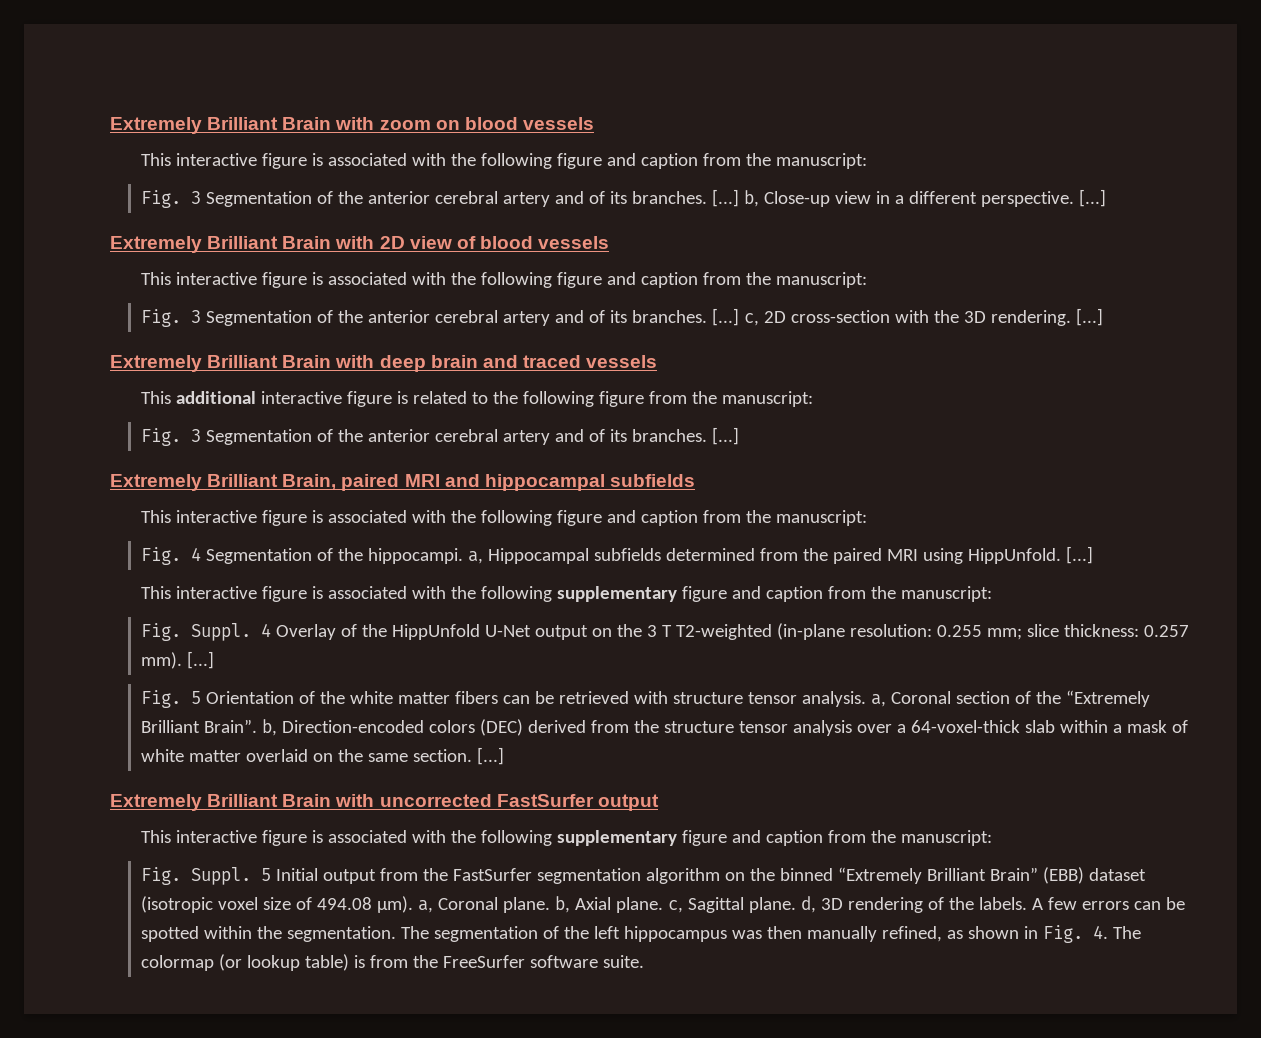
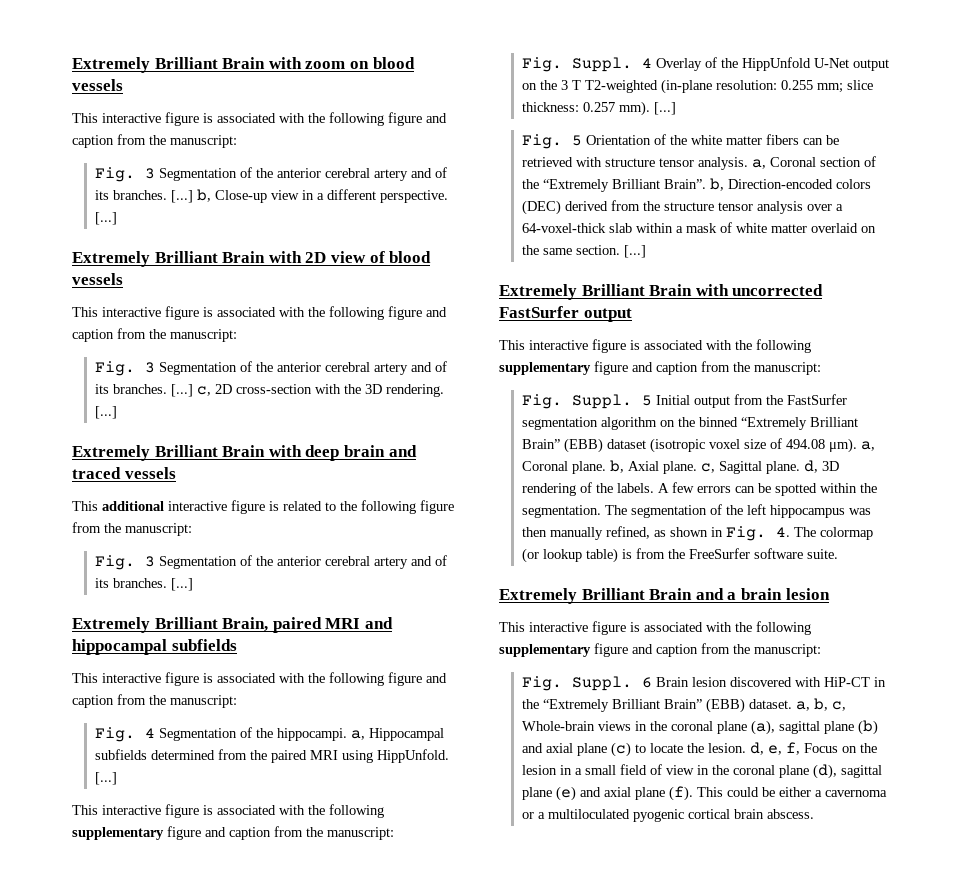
+ Extremely Brilliant Brain and a brain lesion
+ This interactive figure is associated with the following supplementary figure and caption from the manuscript:
+ Fig. Suppl. 6 Brain lesion discovered with HiP-CT in the “Extremely Brilliant Brain” (EBB) dataset. a, b, c, Whole-brain views in the coronal plane (a), sagittal plane (b) and axial plane (c) to locate the lesion. d, e, f, Focus on the lesion in a small field of view in the coronal plane (d), sagittal plane (e) and axial plane (f). This could be either a cavernoma or a multiloculated pyogenic cortical brain abscess.

